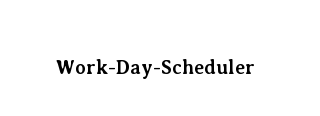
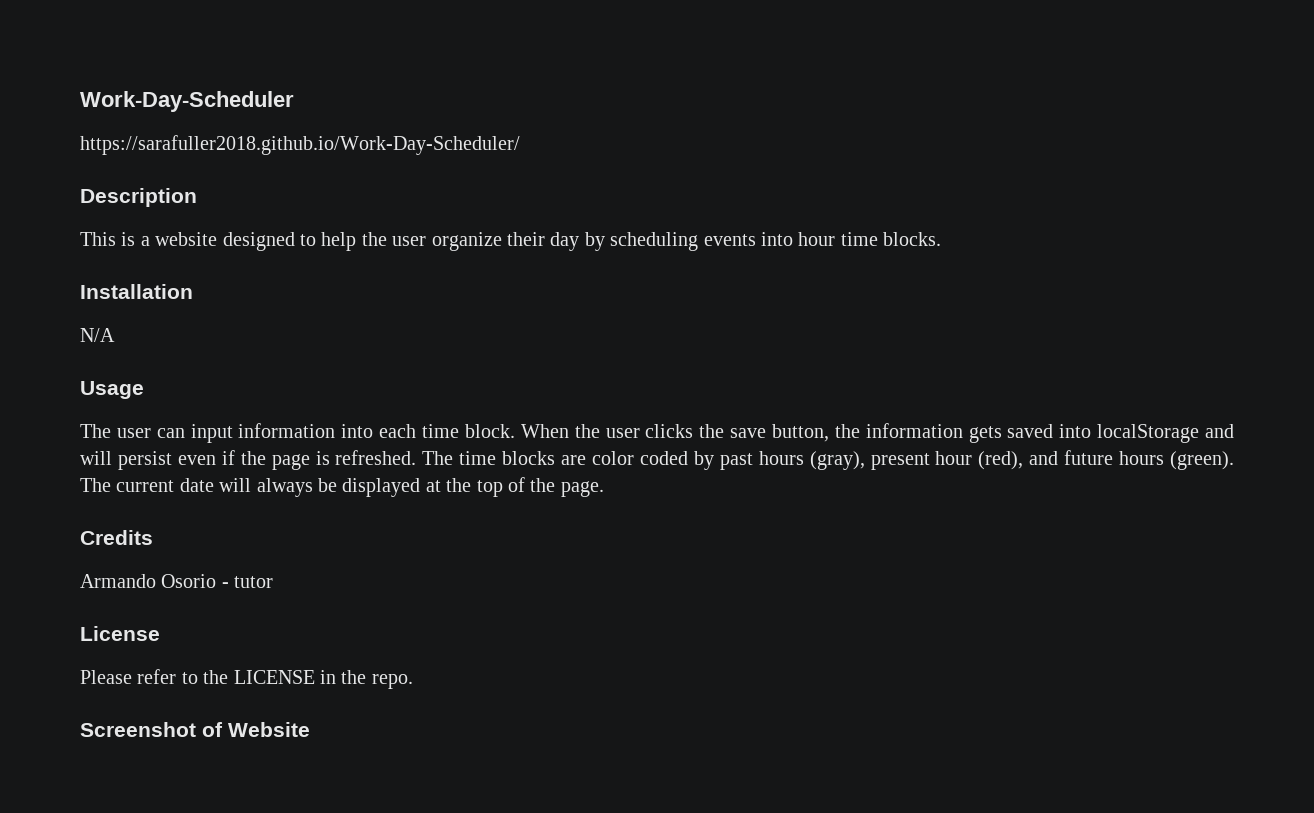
+ https://sarafuller2018.github.io/Work-Day-Scheduler/
+ Description
+ This is a website designed to help the user organize their day by scheduling events into hour time blocks.
+ Installation
+ N/A
+ Usage
+ The user can input information into each time block. When the user clicks the save button, the information gets saved into localStorage and will persist even if the page is refreshed. The time blocks are color coded by past hours (gray), present hour (red), and future hours (green). The current date will always be displayed at the top of the page.
+ Credits
+ Armando Osorio - tutor
+ License
+ Please refer to the LICENSE in the repo.
+ Screenshot of Website

